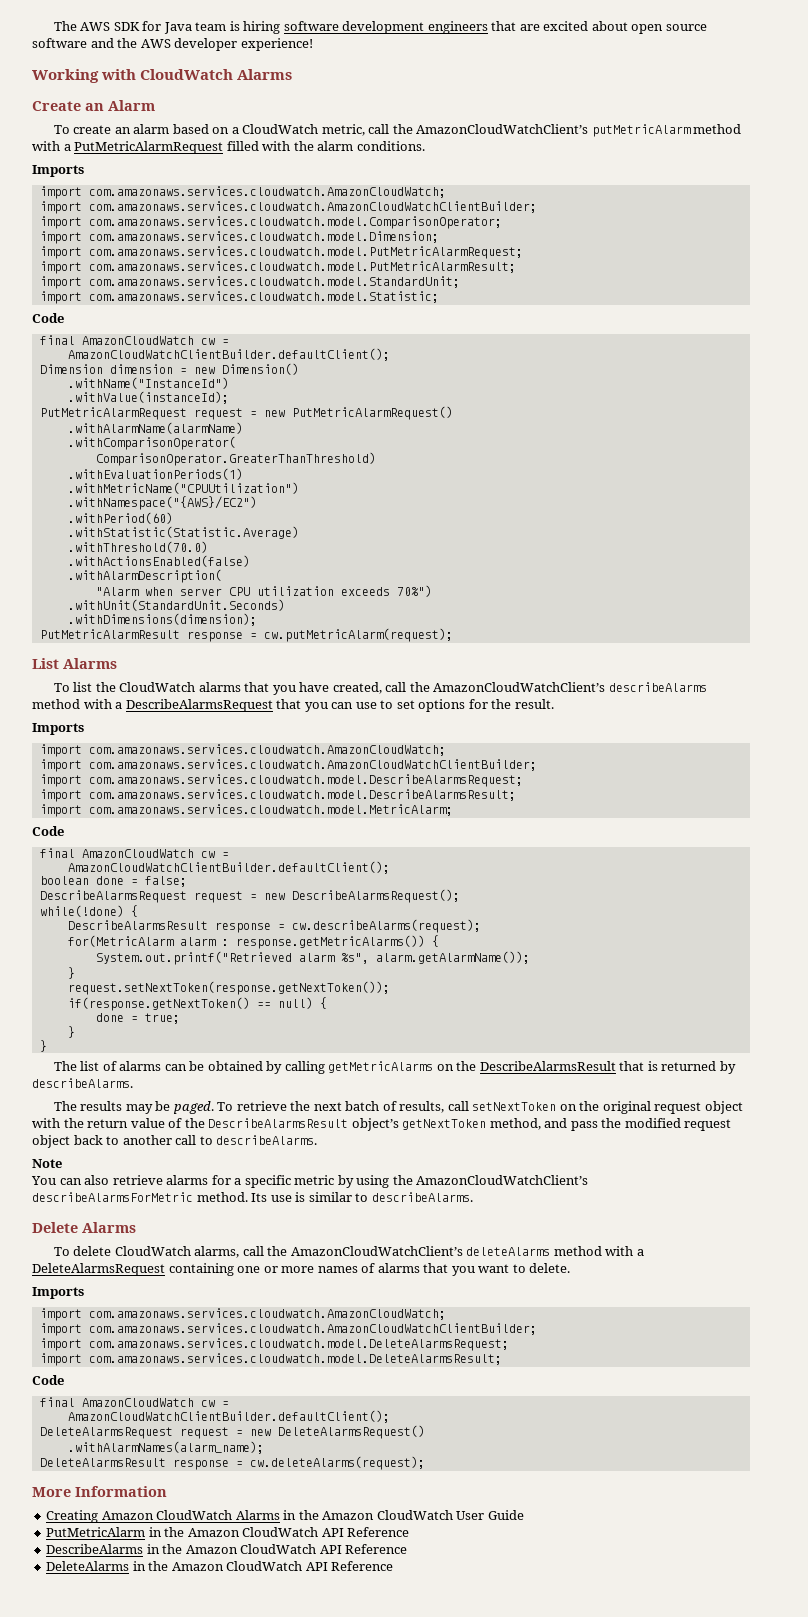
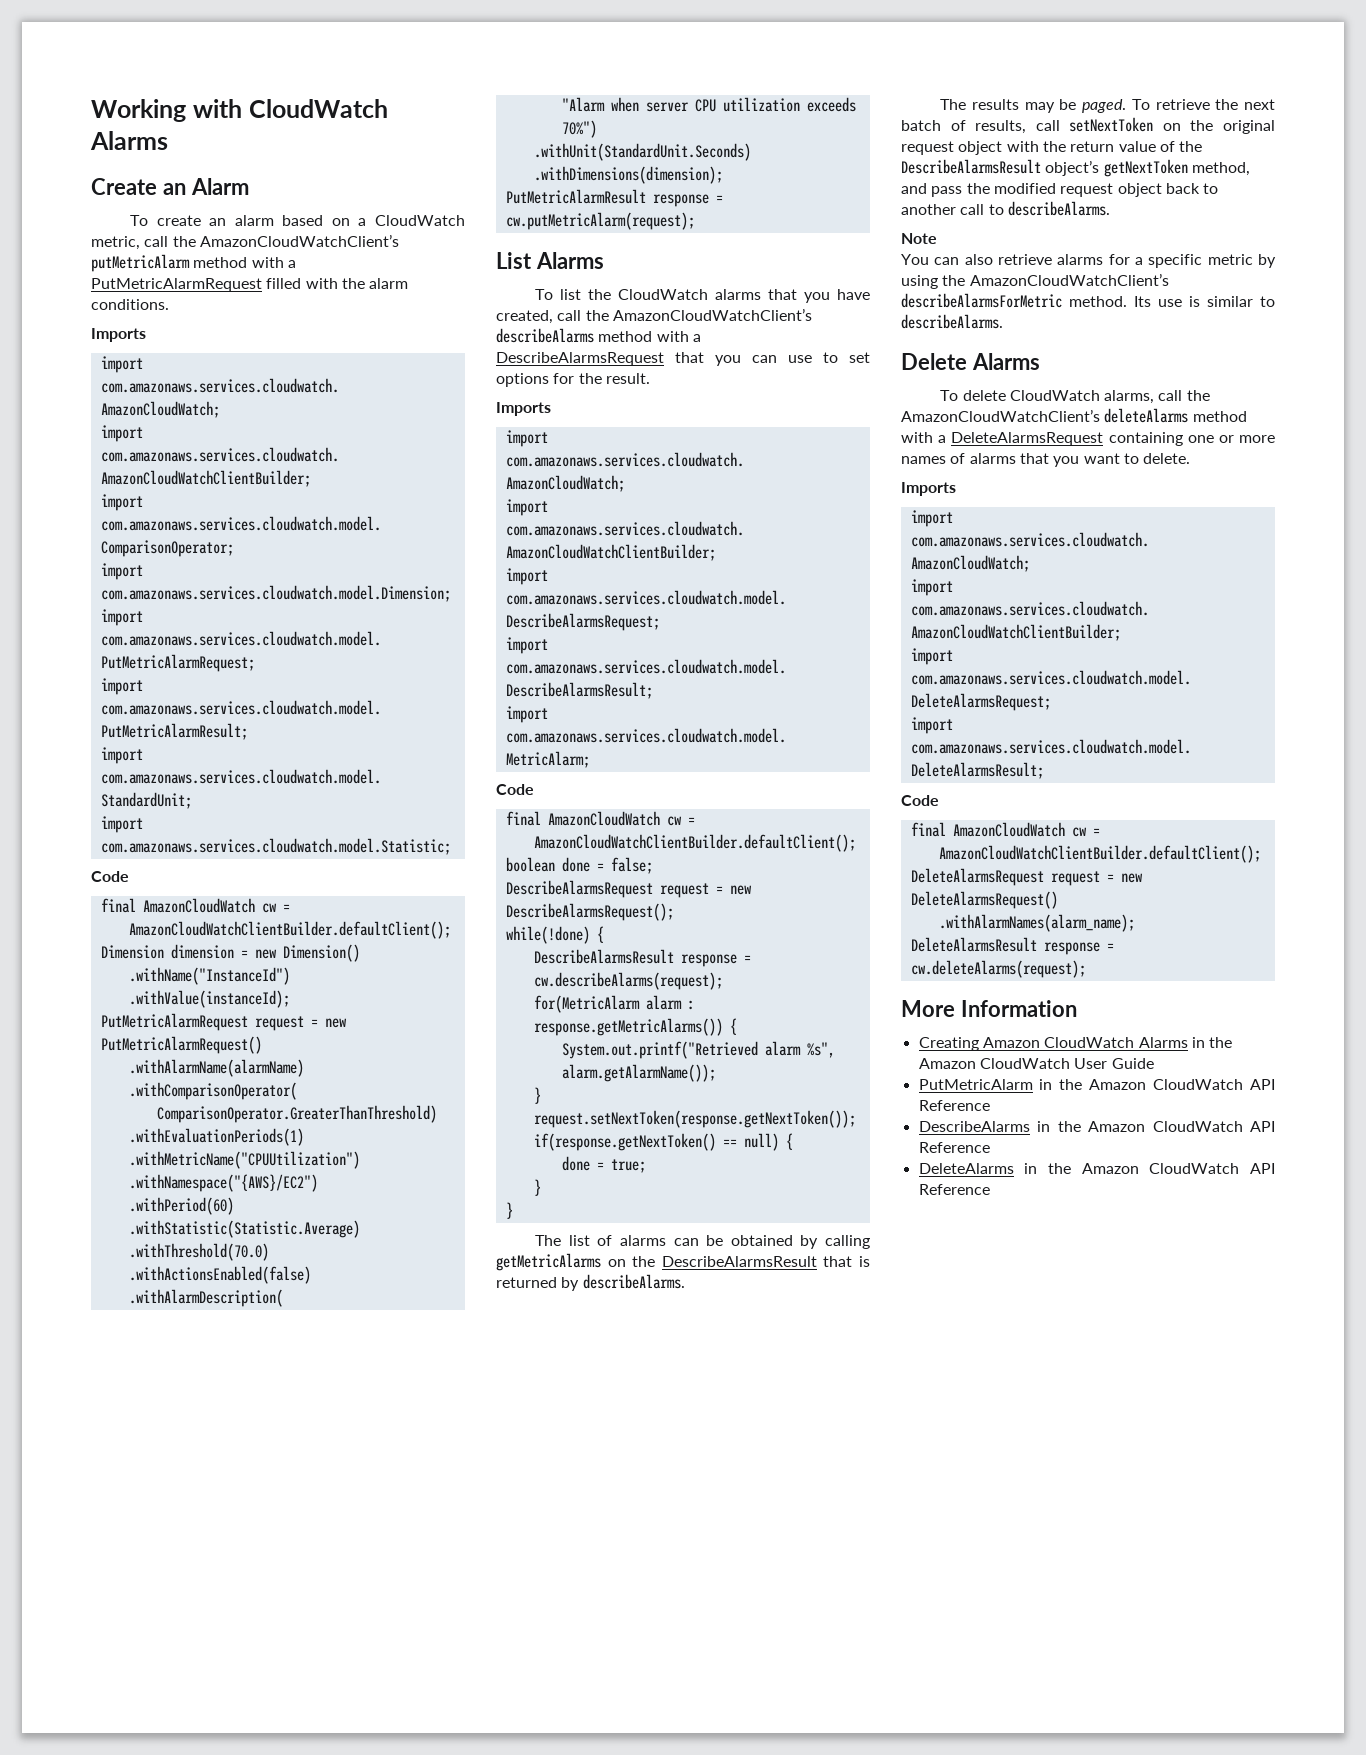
- The AWS SDK for Java team is hiring software development engineers that are excited about open source software and the AWS developer experience!

